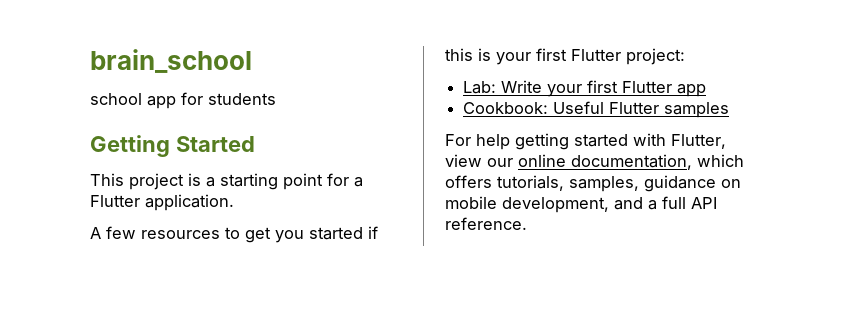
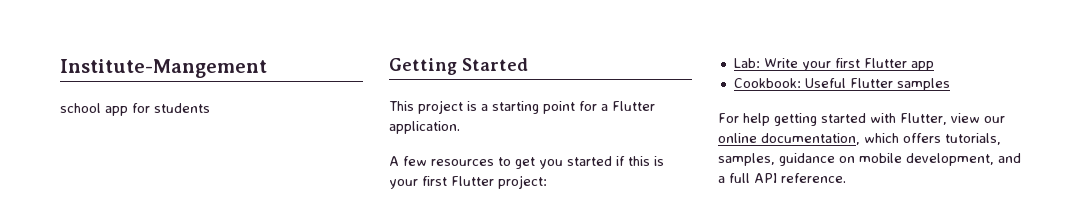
- brain_school
+ Institute-Mangement

